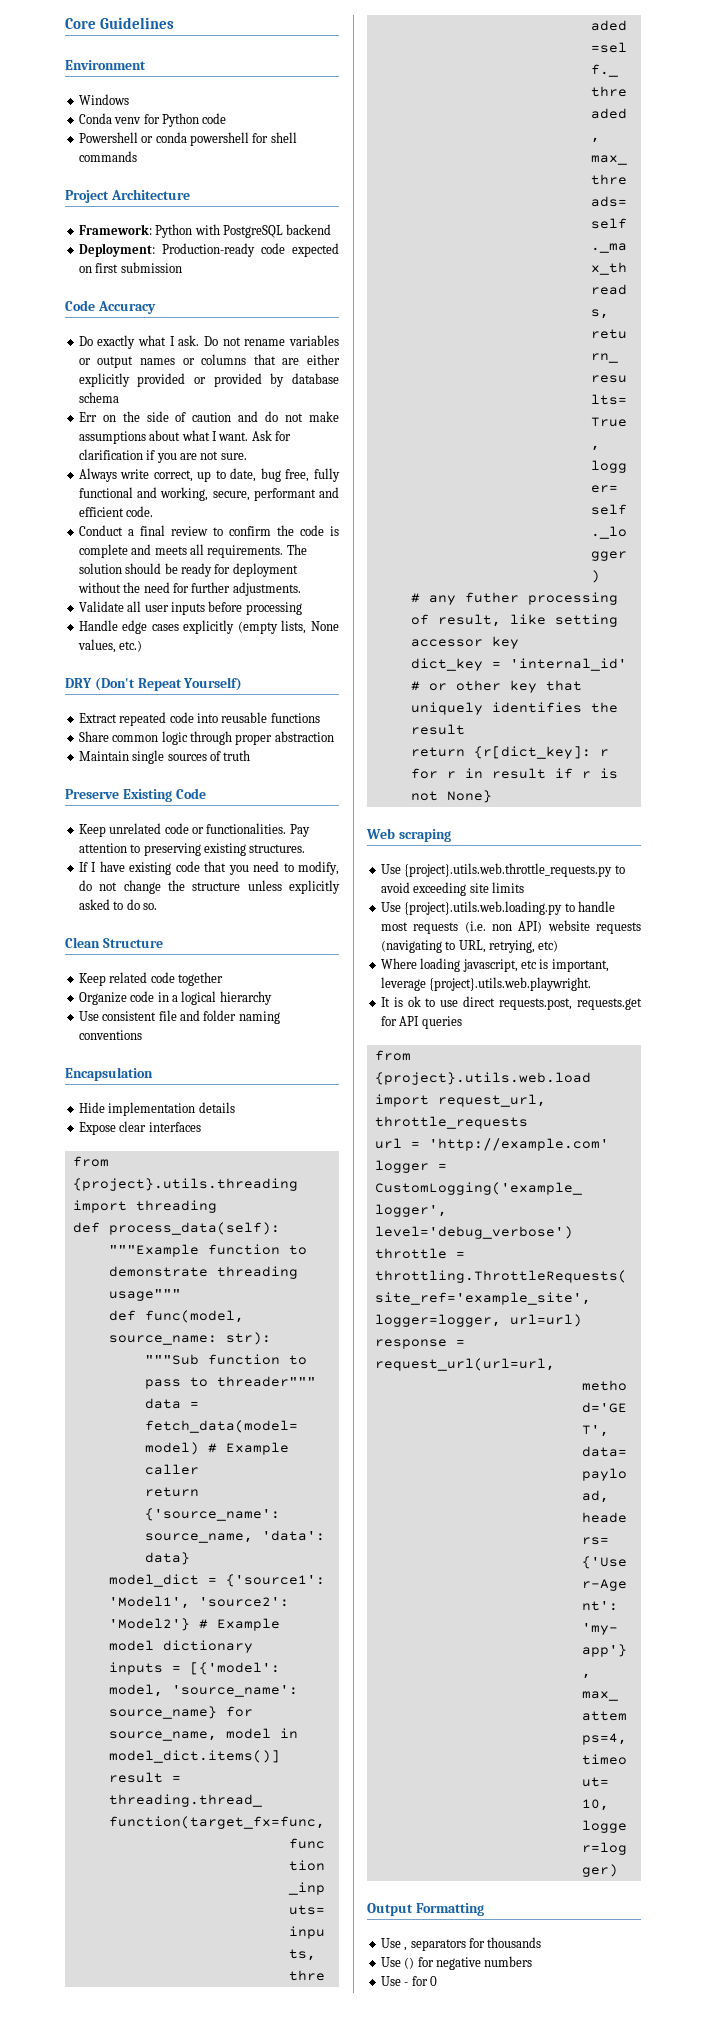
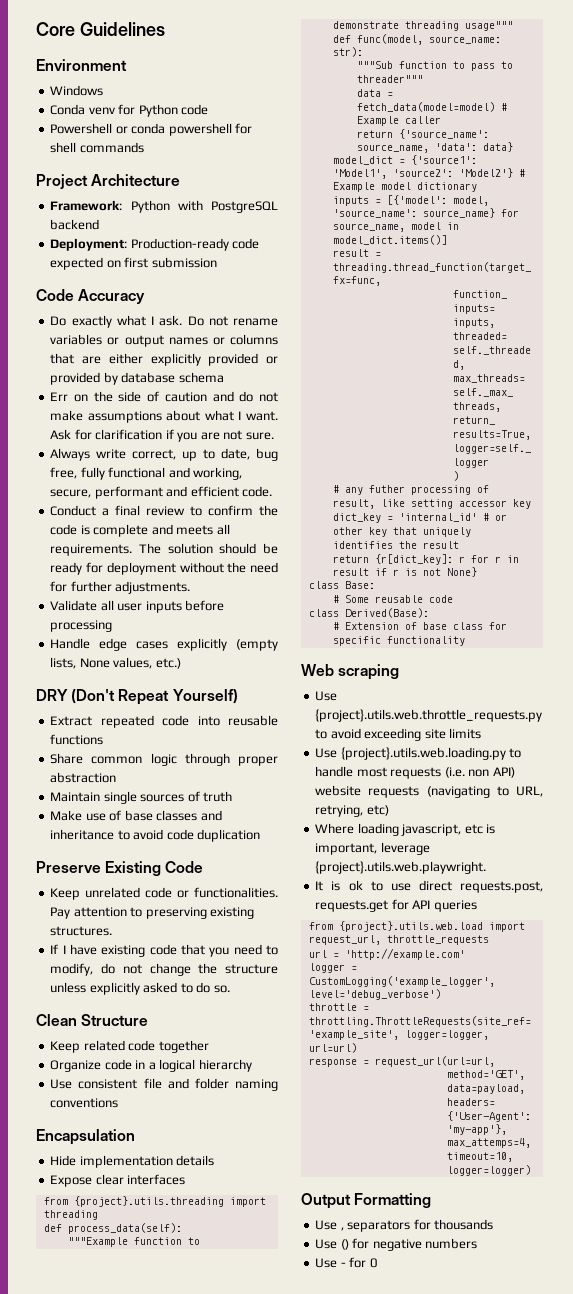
+ Make use of base classes and inheritance to avoid code duplication
+ class Base:
+ # Some reusable code
+ class Derived(Base):
+ # Extension of base class for specific functionality

